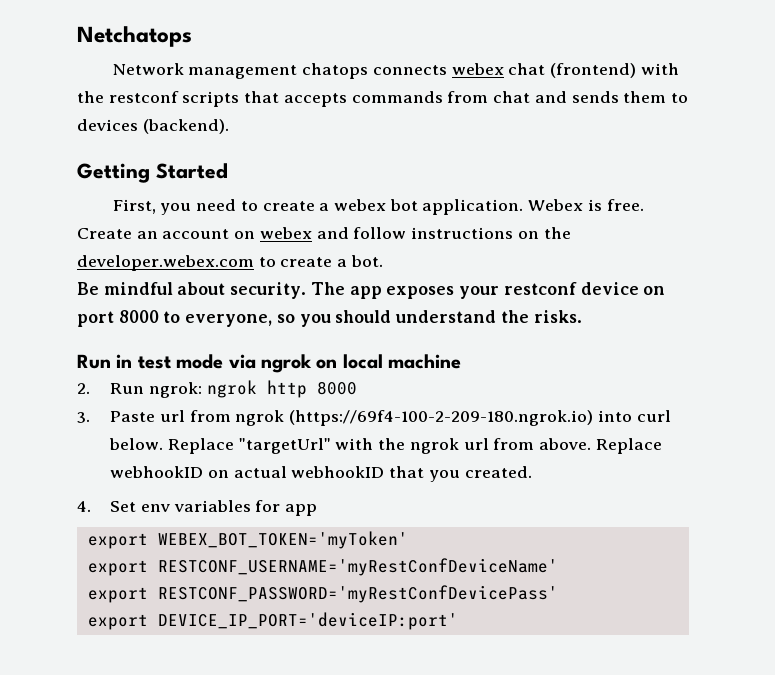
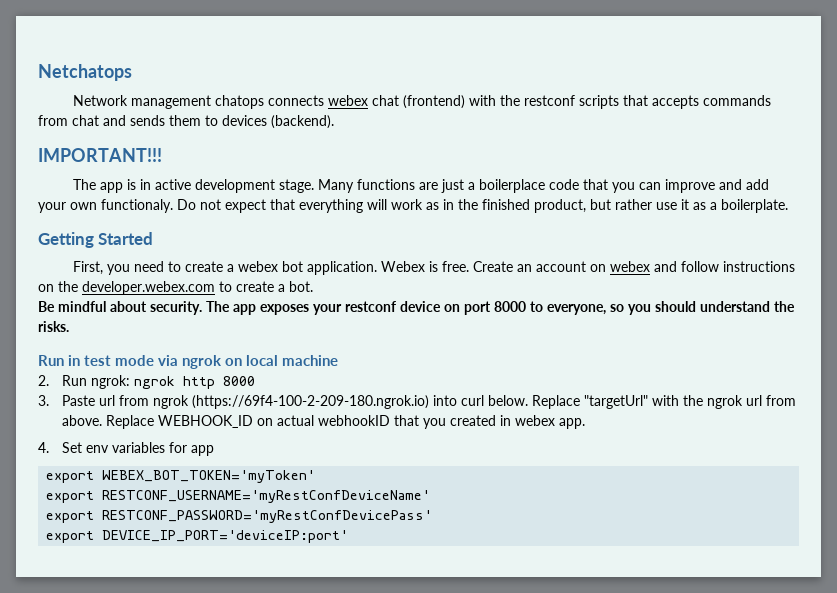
+ IMPORTANT!!!
+ The app is in active development stage. Many functions are just a boilerplace code that you can improve and add your own functionaly. Do not expect that everything will work as in the finished product, but rather use it as a boilerplate.
- Replace webhookID on actual webhookID that you created.
+ Replace WEBHOOK_ID on actual webhookID that you created in webex app.

